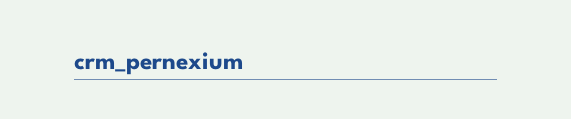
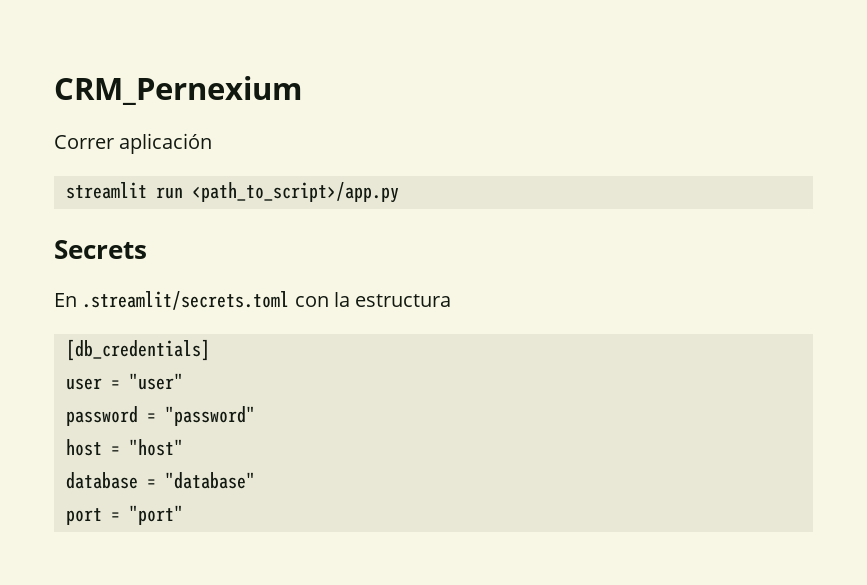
- crm_pernexium
+ CRM_Pernexium
+ Correr aplicación
+ streamlit run <path_to_script>/app.py
+ Secrets
+ En .streamlit/secrets.toml con la estructura
+ [db_credentials]
+ user = "user"
+ password = "password"
+ host = "host"
+ database = "database"
+ port = "port"

